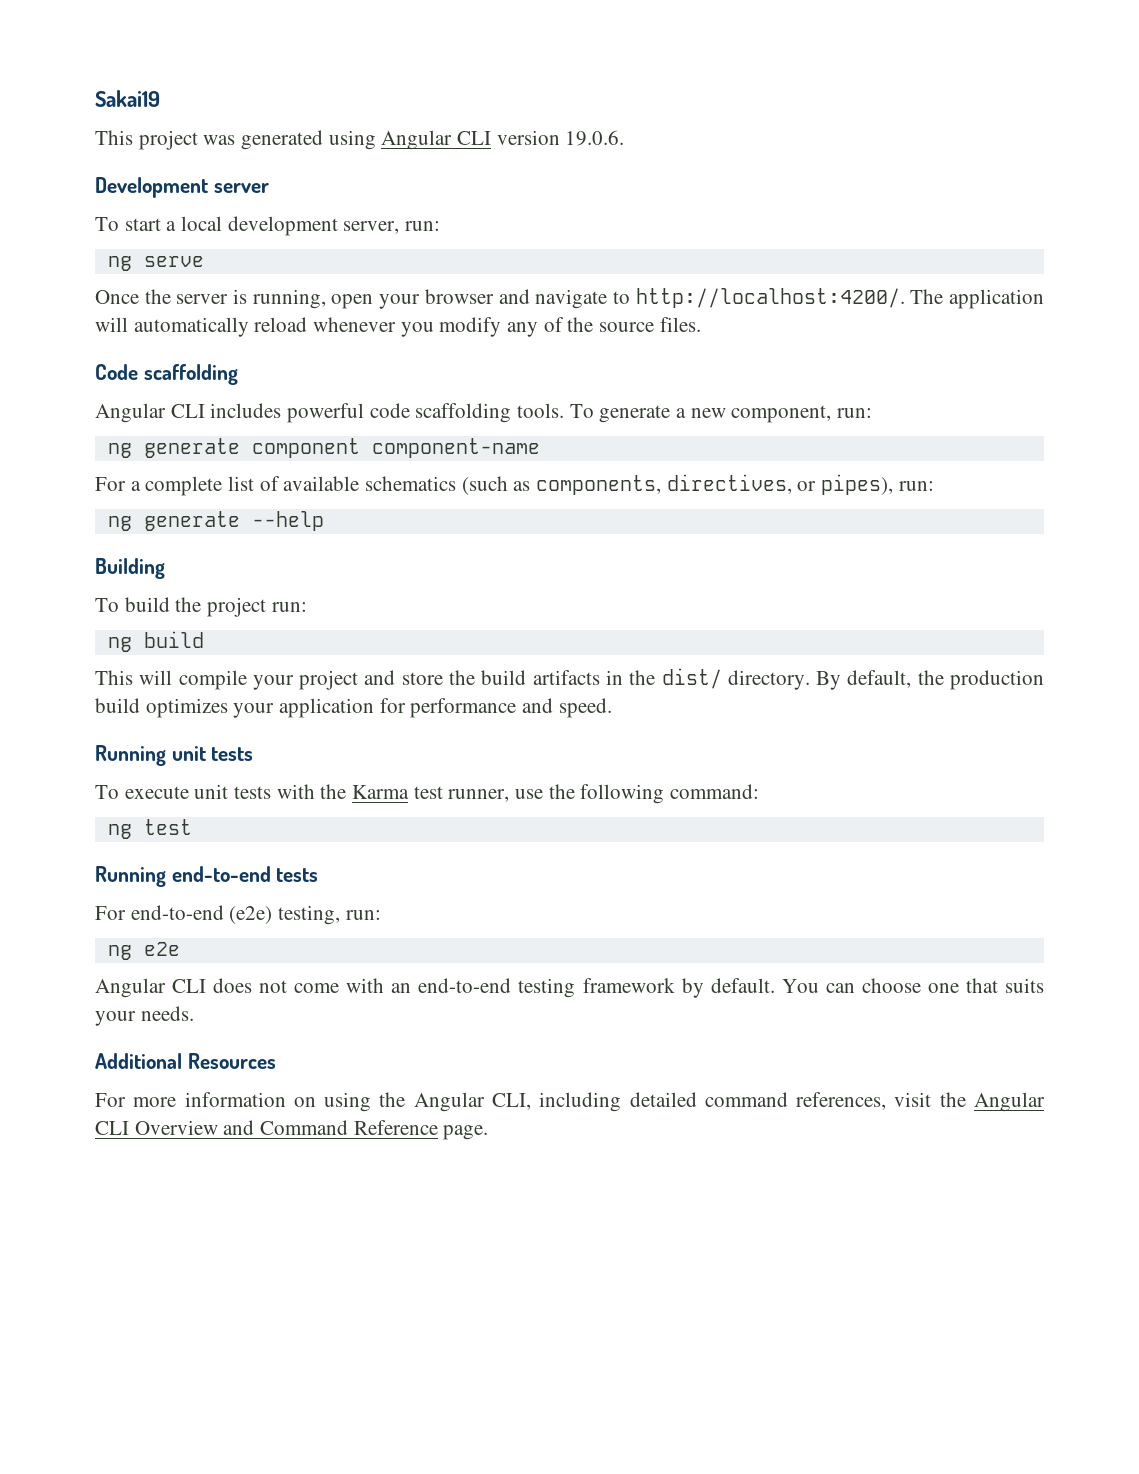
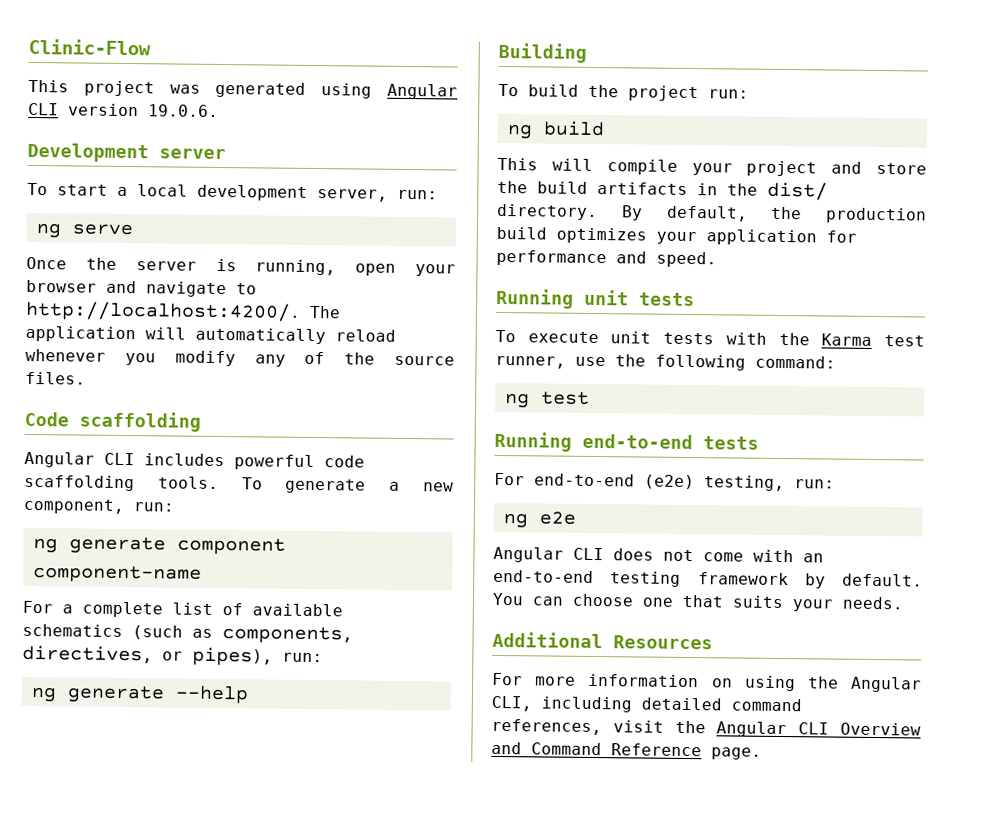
- Sakai19
+ Clinic-Flow

